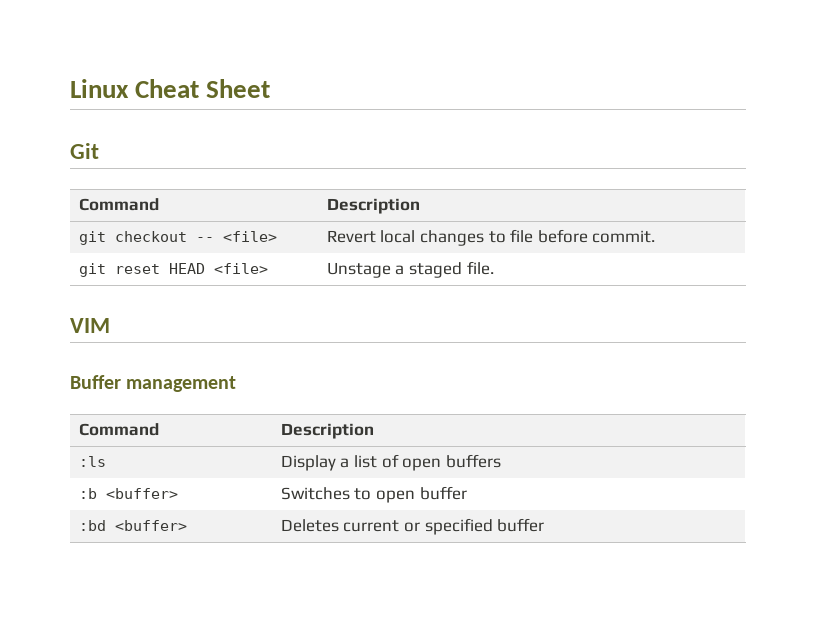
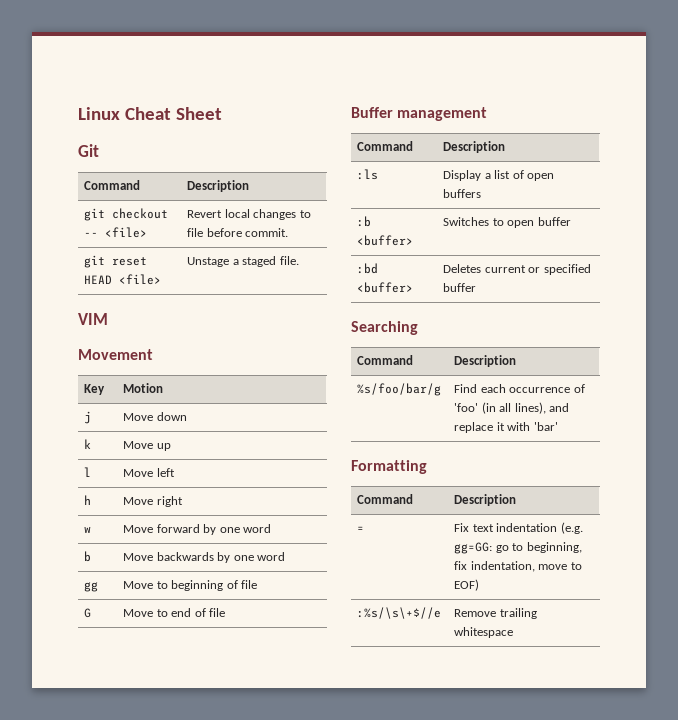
+ Movement
+ Key | Motion
+ j | Move down
+ k | Move up
+ l | Move left
+ h | Move right
+ w | Move forward by one word
+ b | Move backwards by one word
+ gg | Move to beginning of file
+ G | Move to end of file
+ Searching
+ Command | Description
+ %s/foo/bar/g | Find each occurrence of 'foo' (in all lines), and replace it with 'bar'
+ Formatting
+ Command | Description
+ = | Fix text indentation (e.g. gg=GG: go to beginning, fix indentation, move to EOF)
+ :%s/\s\+$//e | Remove trailing whitespace

